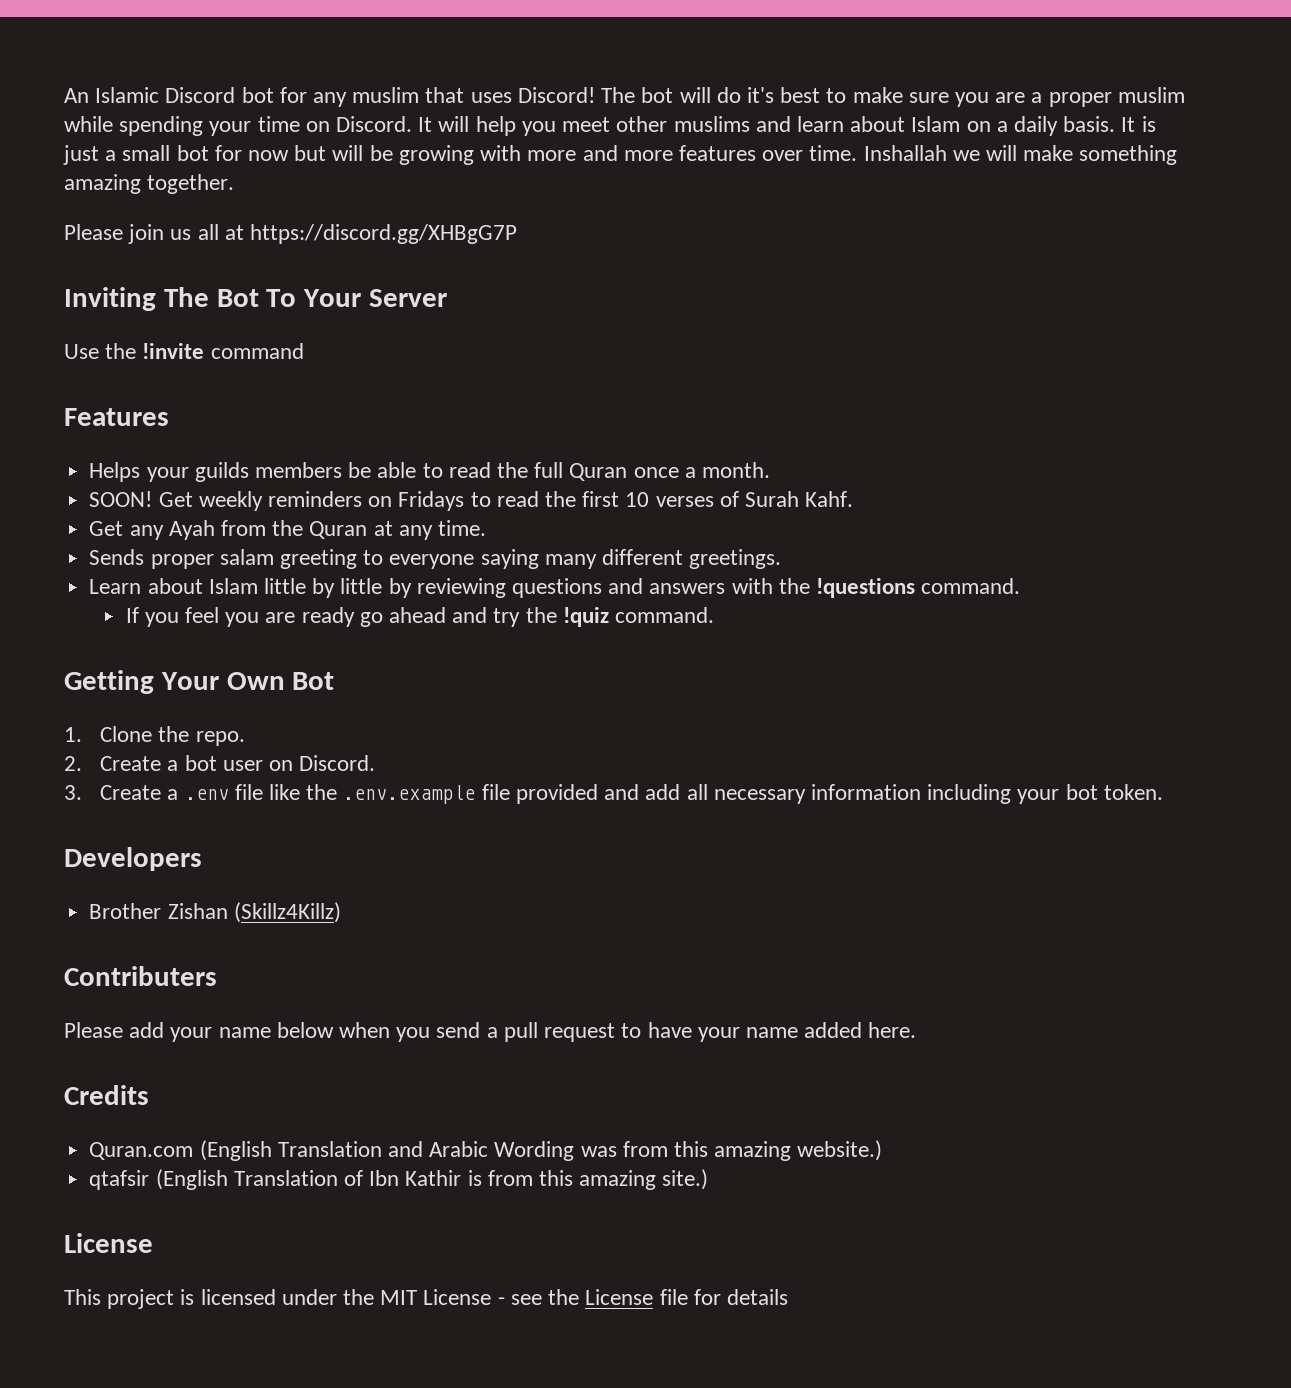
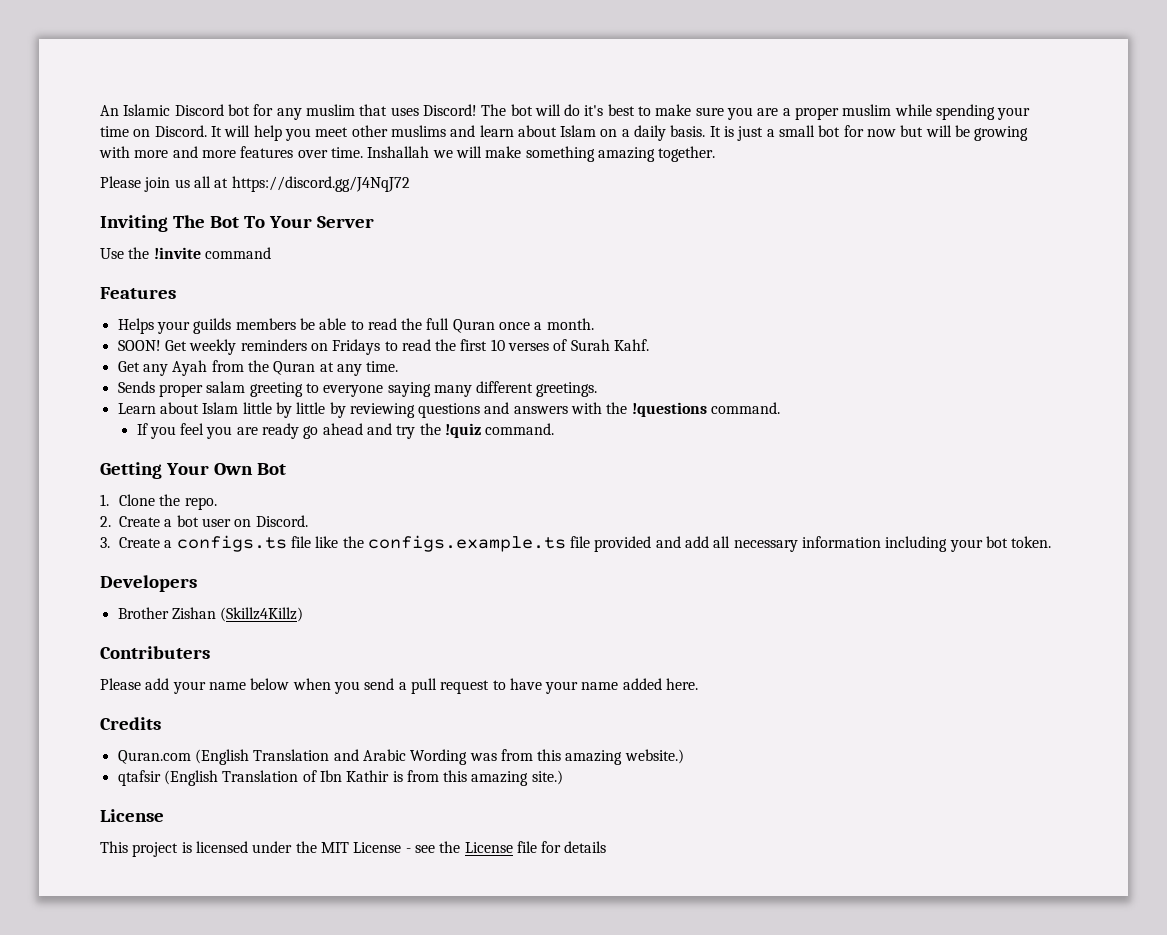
- Please join us all at https://discord.gg/XHBgG7P
+ Please join us all at https://discord.gg/J4NqJ72
- 3. Create a .env file like the .env.example file provided and add all necessary information including your bot token.
+ 3. Create a configs.ts file like the configs.example.ts file provided and add all necessary information including your bot token.

